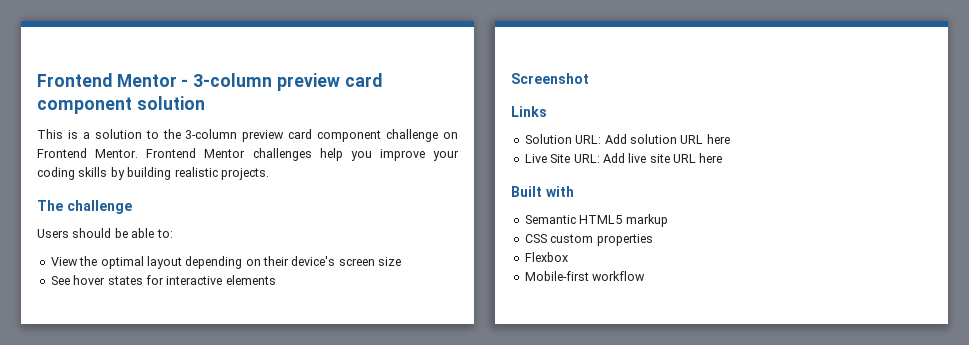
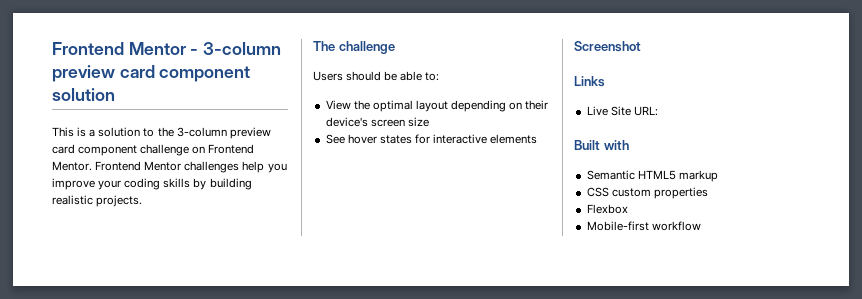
- Solution URL: Add solution URL here
- Live Site URL: Add live site URL here
+ Live Site URL:

